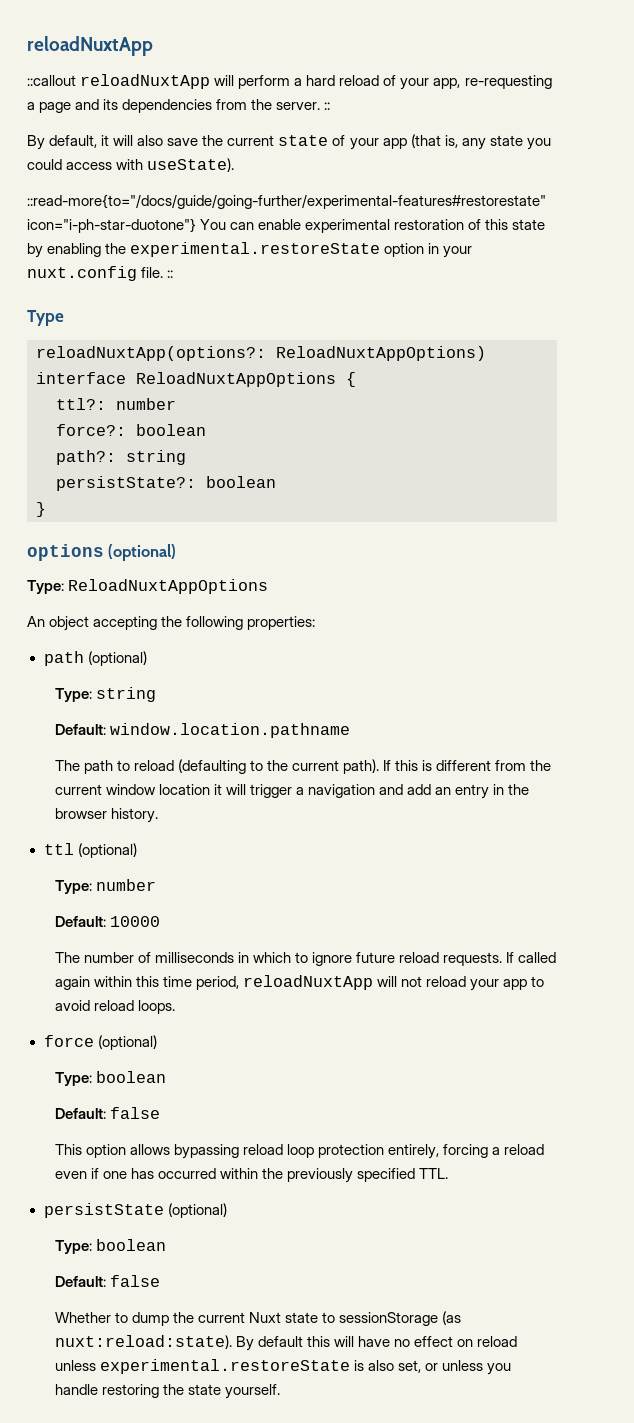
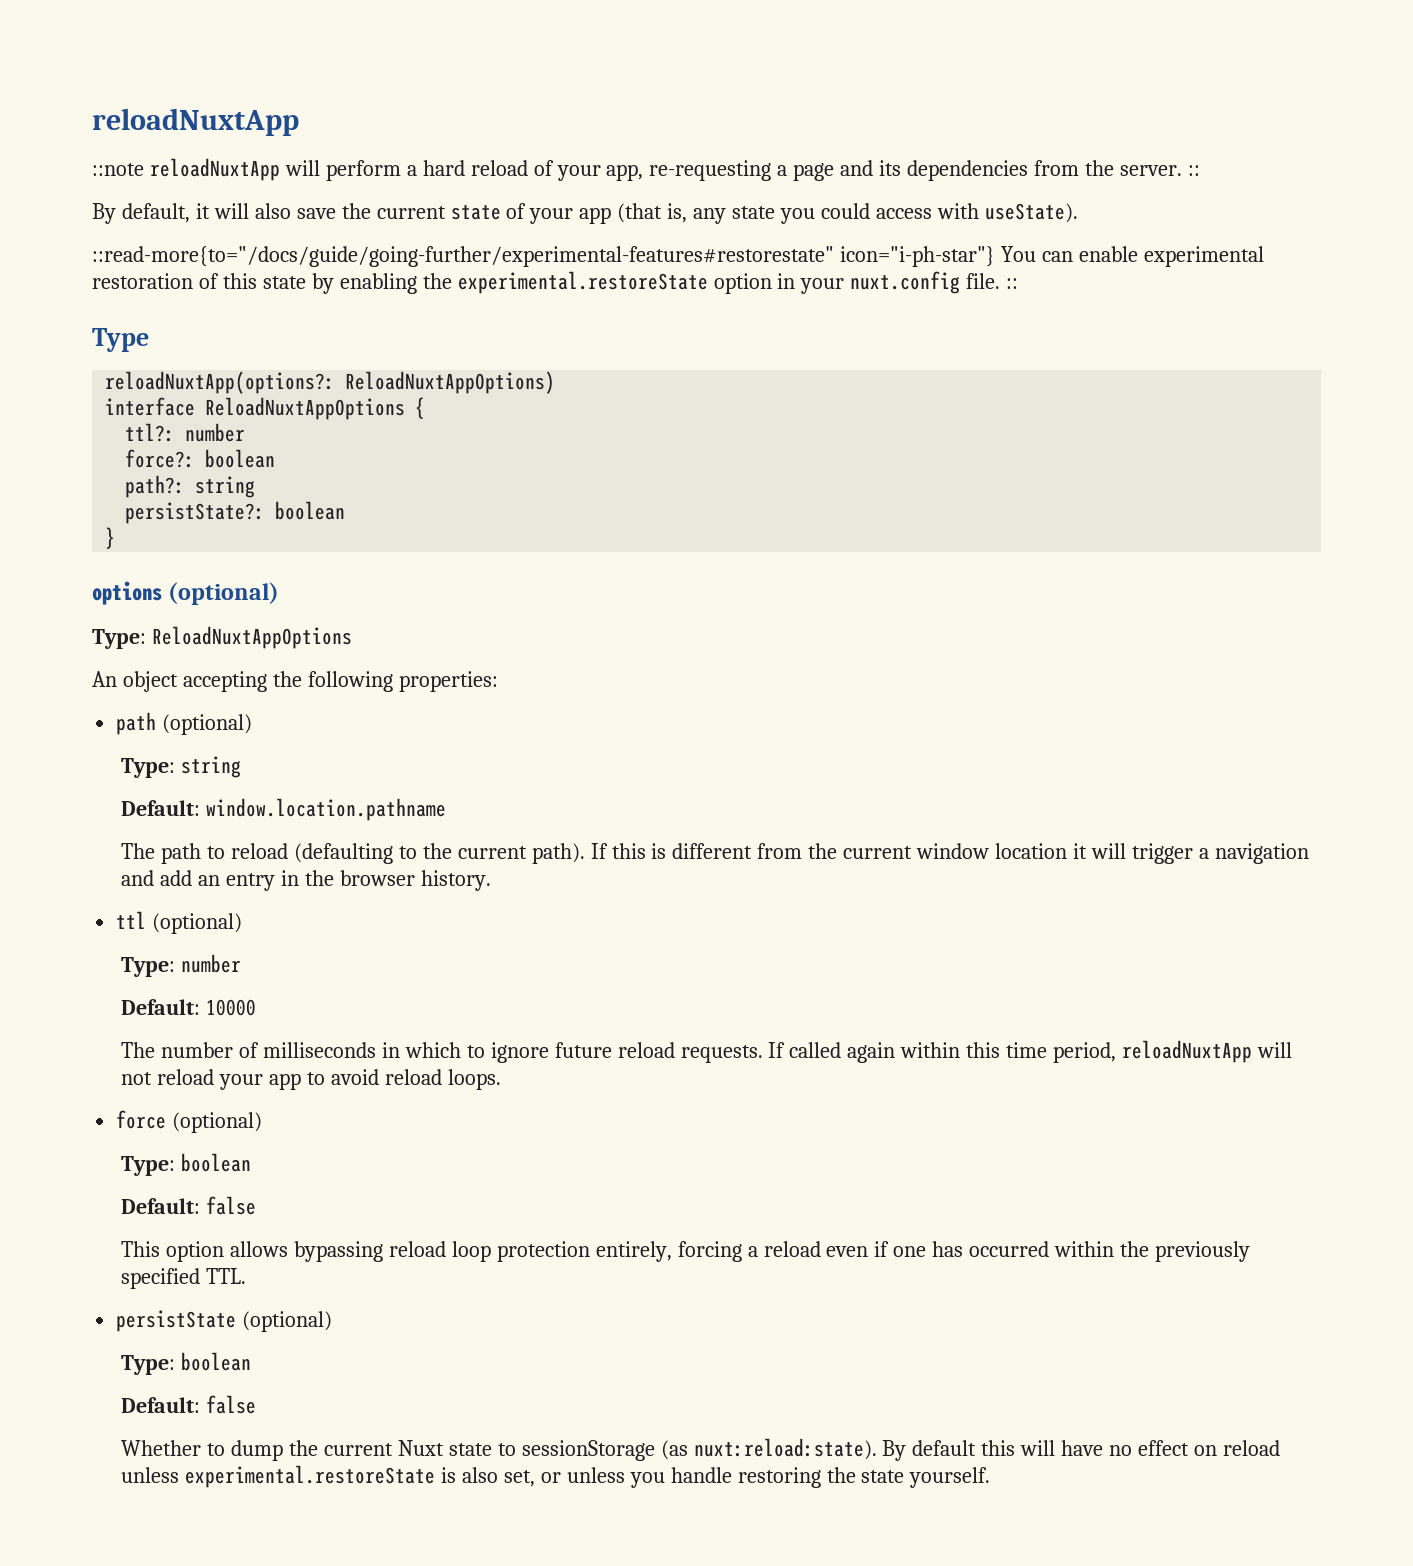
- ::callout reloadNuxtApp will perform a hard reload of your app, re-requesting a page and its dependencies from the server. ::
+ ::note reloadNuxtApp will perform a hard reload of your app, re-requesting a page and its dependencies from the server. ::
- ::read-more{to="/docs/guide/going-further/experimental-features#restorestate" icon="i-ph-star-duotone"} You can enable experimental restoration of this state by enabling the experimental.restoreState option in your nuxt.config file. ::
+ ::read-more{to="/docs/guide/going-further/experimental-features#restorestate" icon="i-ph-star"} You can enable experimental restoration of this state by enabling the experimental.restoreState option in your nuxt.config file. ::

